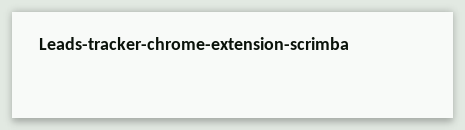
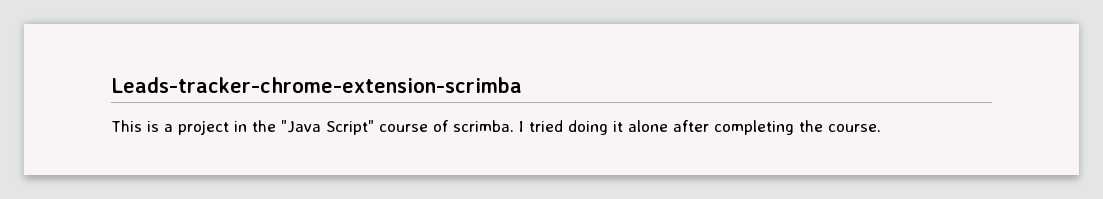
+ This is a project in the "Java Script" course of scrimba. I tried doing it alone after completing the course.

